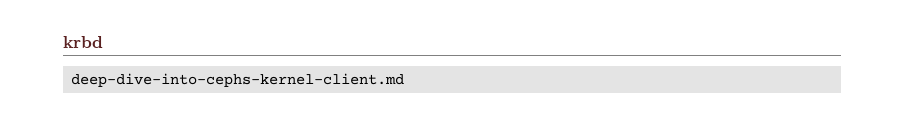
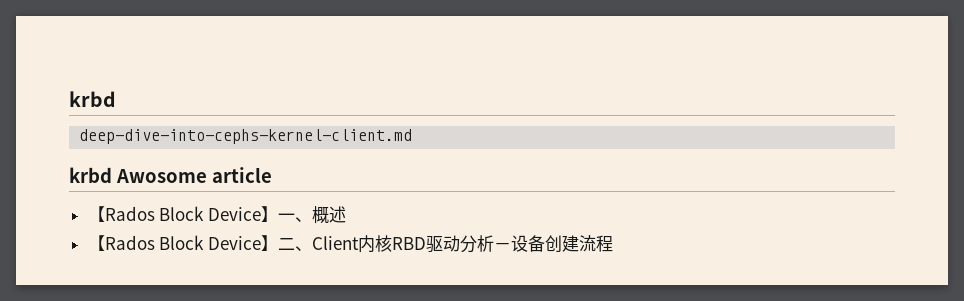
+ krbd Awosome article
+ 【Rados Block Device】一、概述
+ 【Rados Block Device】二、Client内核RBD驱动分析－设备创建流程

